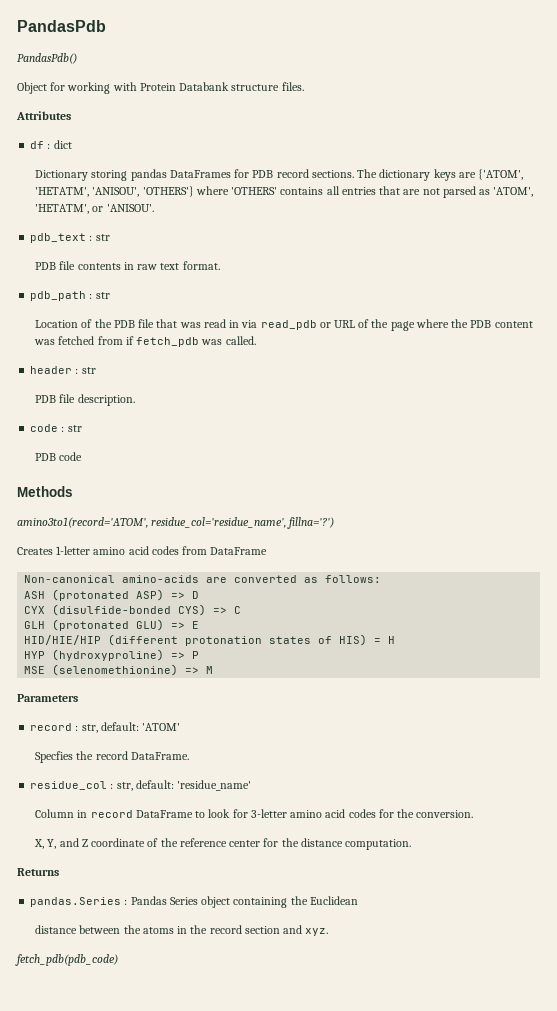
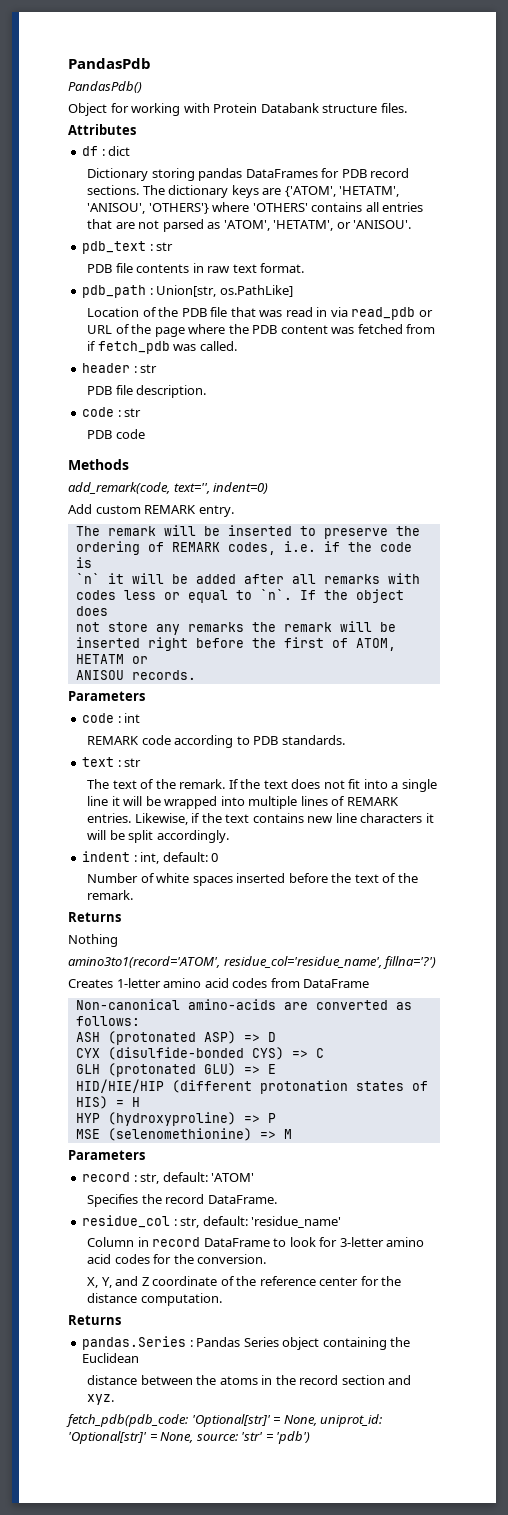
- pdb_path : str
+ pdb_path : Union[str, os.PathLike]
+ add_remark(code, text='', indent=0)
+ Add custom REMARK entry.
+ The remark will be inserted to preserve the ordering of REMARK codes, i.e. if the code is
+ `n` it will be added after all remarks with codes less or equal to `n`. If the object does
+ not store any remarks the remark will be inserted right before the first of ATOM, HETATM or
+ ANISOU records.
+ Parameters
+ code : int
+ REMARK code according to PDB standards.
+ text : str
+ The text of the remark. If the text does not fit into a single line it will be wrapped into multiple lines of REMARK entries. Likewise, if the text contains new line characters it will be split accordingly.
+ indent : int, default: 0
+ Number of white spaces inserted before the text of the remark.
+ Returns
+ Nothing
- Specfies the record DataFrame.
+ Specifies the record DataFrame.
- fetch_pdb(pdb_code)
+ fetch_pdb(pdb_code: 'Optional[str]' = None, uniprot_id: 'Optional[str]' = None, source: 'str' = 'pdb')

